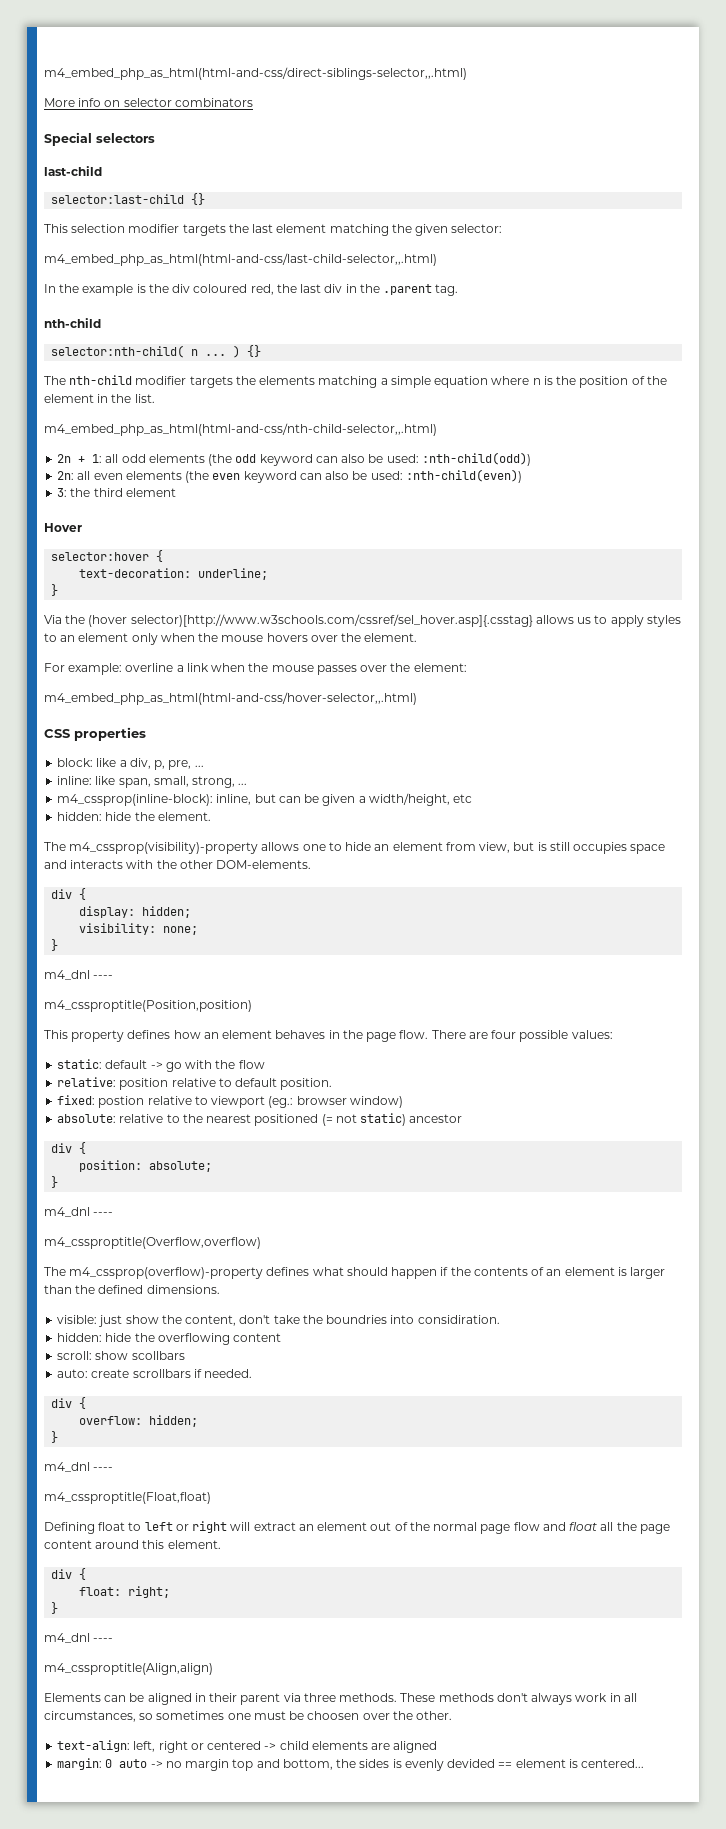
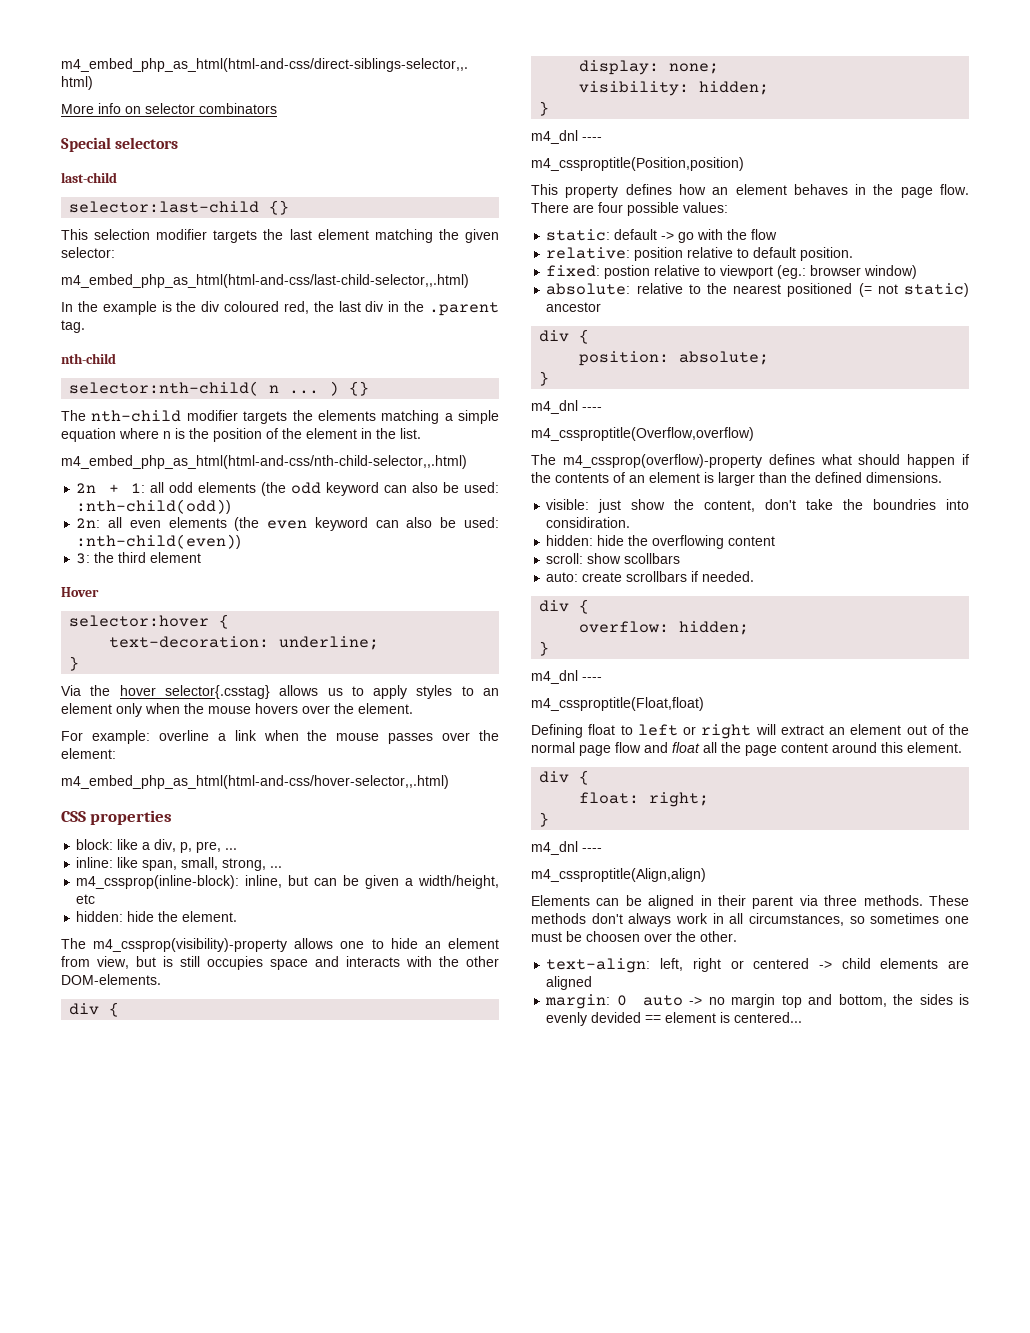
- Via the (hover selector)[http://www.w3schools.com/cssref/sel_hover.asp]{.csstag} allows us to apply styles to an element only when the mouse hovers over the element.
+ Via the hover selector{.csstag} allows us to apply styles to an element only when the mouse hovers over the element.
- display: hidden;
+ display: none;
- visibility: none;
+ visibility: hidden;

